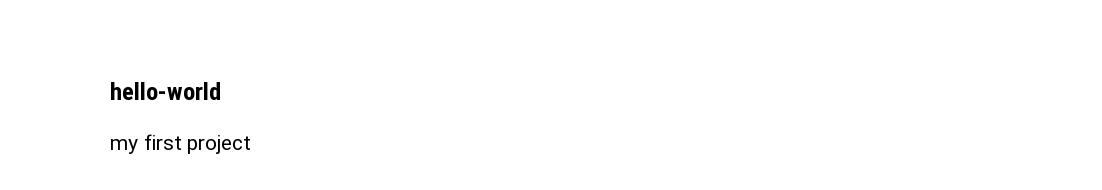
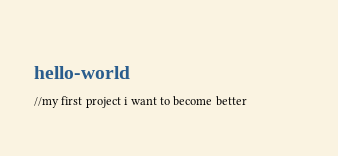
- my first project
+ //my first project i want to become better

